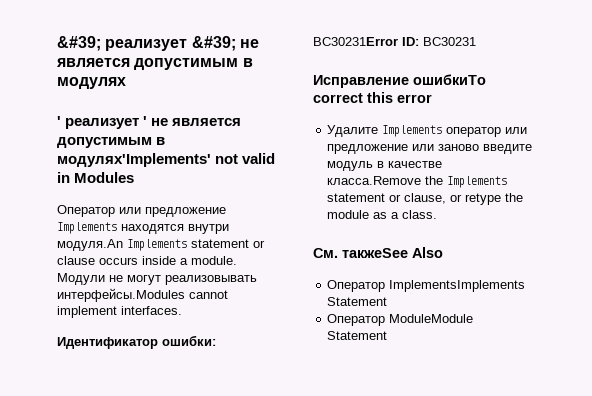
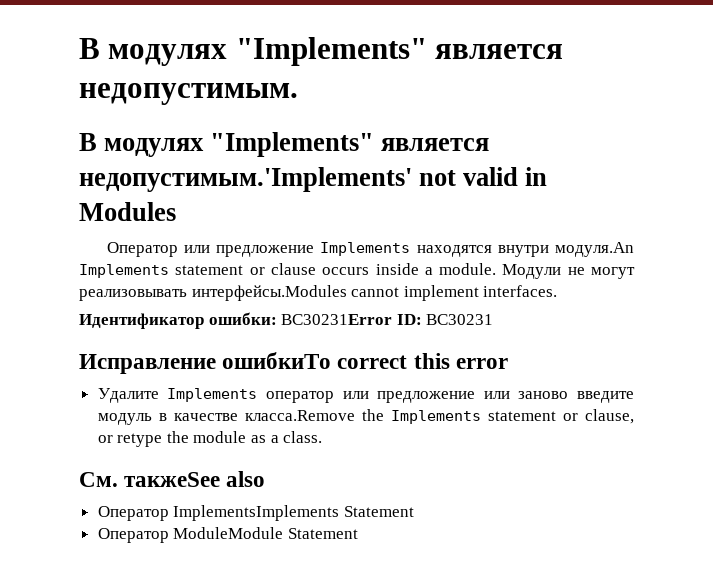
- &#39; реализует &#39; не является допустимым в модулях
- ' реализует ' не является допустимым в модулях'Implements' not valid in Modules
+ В модулях "Implements" является недопустимым.
+ В модулях "Implements" является недопустимым.'Implements' not valid in Modules
- См. такжеSee Also
+ См. такжеSee also

